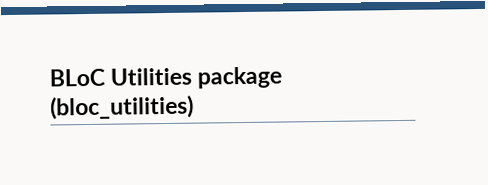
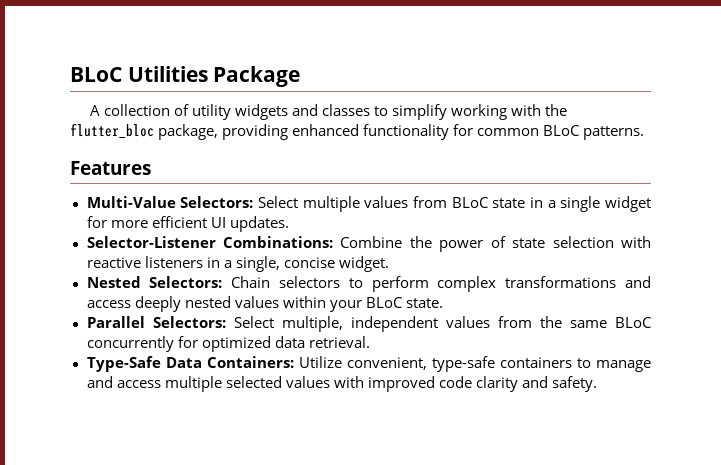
- BLoC Utilities package (bloc_utilities)
+ BLoC Utilities Package
+ A collection of utility widgets and classes to simplify working with the flutter_bloc package, providing enhanced functionality for common BLoC patterns.
+ Features
+ Multi-Value Selectors: Select multiple values from BLoC state in a single widget for more efficient UI updates.
+ Selector-Listener Combinations: Combine the power of state selection with reactive listeners in a single, concise widget.
+ Nested Selectors: Chain selectors to perform complex transformations and access deeply nested values within your BLoC state.
+ Parallel Selectors: Select multiple, independent values from the same BLoC concurrently for optimized data retrieval.
+ Type-Safe Data Containers: Utilize convenient, type-safe containers to manage and access multiple selected values with improved code clarity and safety.

